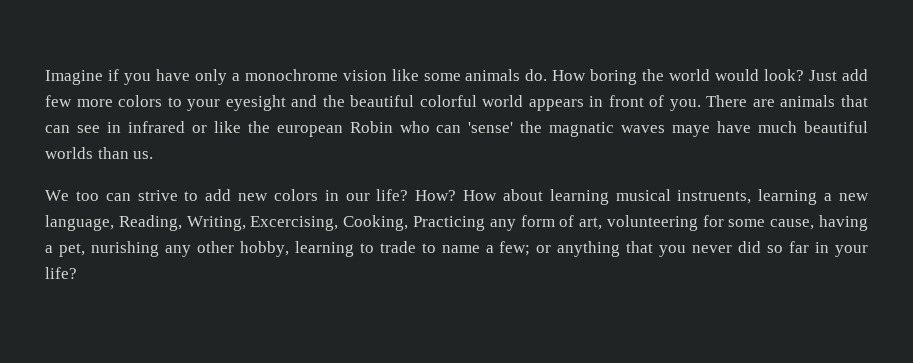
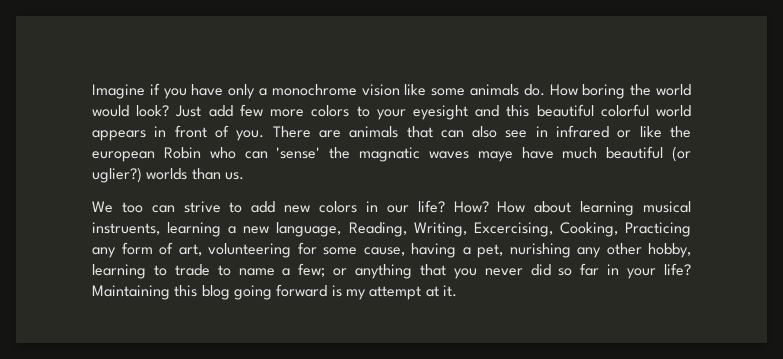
- Just add few more colors to your eyesight and the beautiful colorful world appears in front of you.
+ Just add few more colors to your eyesight and this beautiful colorful world appears in front of you.
- There are animals that can see in infrared or like the european Robin who can 'sense' the magnatic waves maye have much beautiful worlds than us.
+ There are animals that can also see in infrared or like the european Robin who can 'sense' the magnatic waves maye have much beautiful (or uglier?) worlds than us.
+ Maintaining this blog going forward is my attempt at it.

